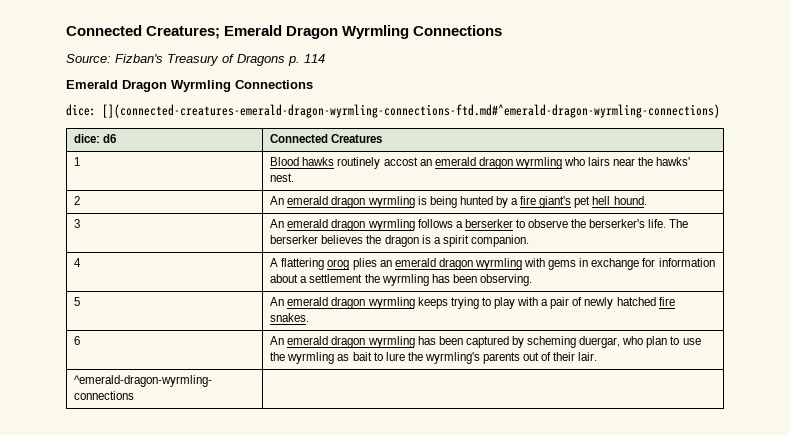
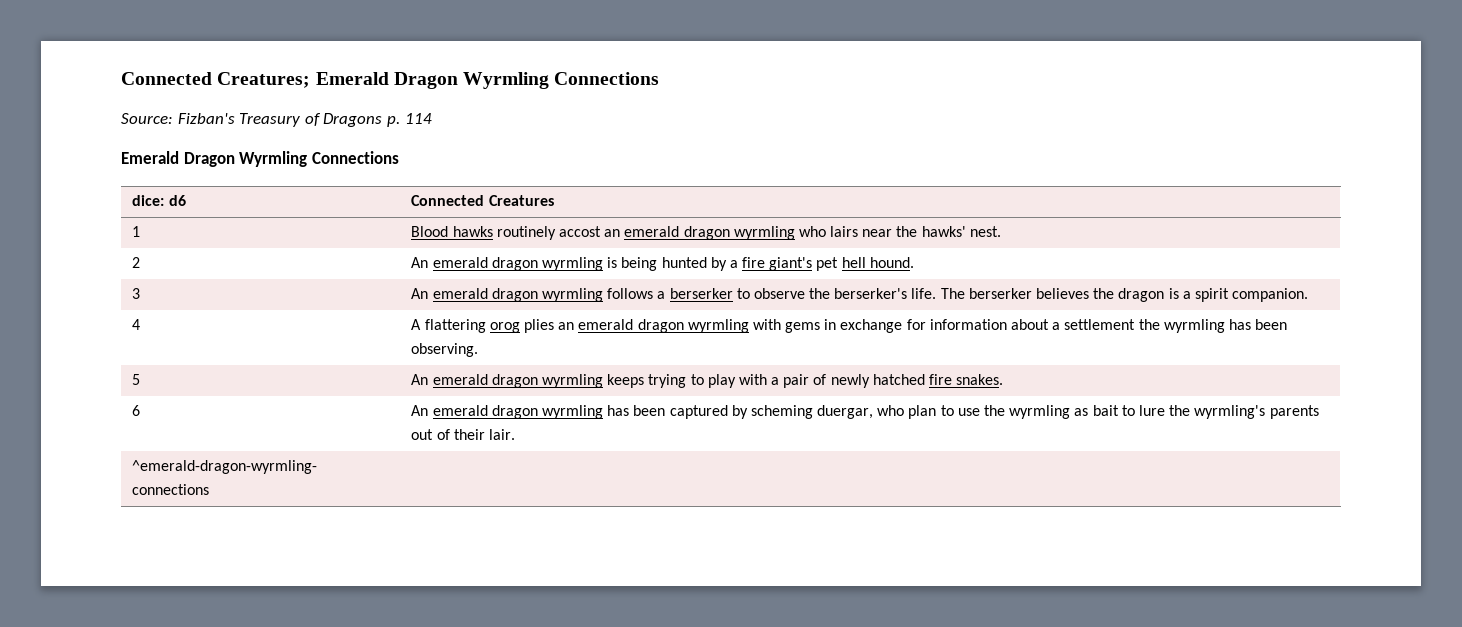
- dice: [](connected-creatures-emerald-dragon-wyrmling-connections-ftd.md#^emerald-dragon-wyrmling-connections)

